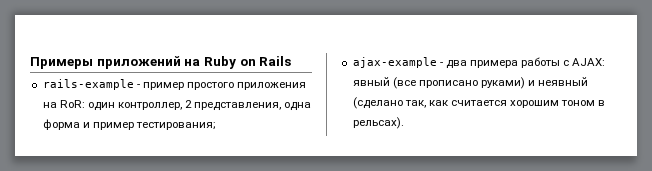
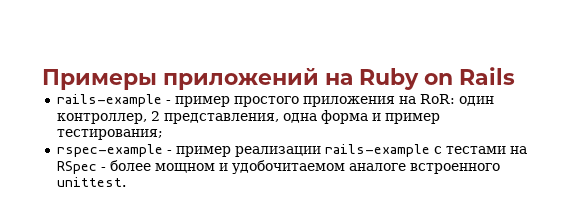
- ajax-example - два примера работы с AJAX: явный (все прописано руками) и неявный (сделано так, как считается хорошим тоном в рельсах).
+ rspec-example - пример реализации rails-example с тестами на RSpec - более мощном и удобочитаемом аналоге встроенного unittest.

